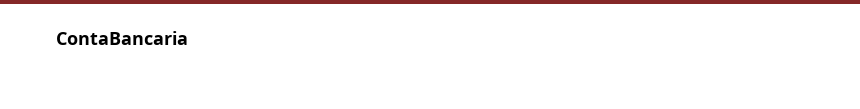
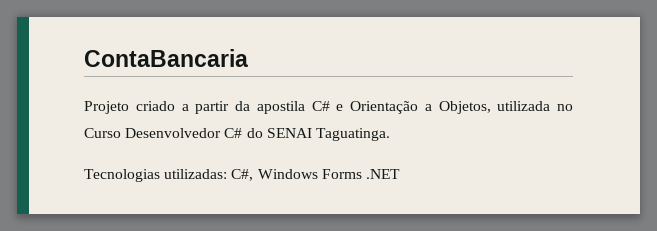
+ Projeto criado a partir da apostila C# e Orientação a Objetos, utilizada no Curso Desenvolvedor C# do SENAI Taguatinga.
+ Tecnologias utilizadas: C#, Windows Forms .NET

